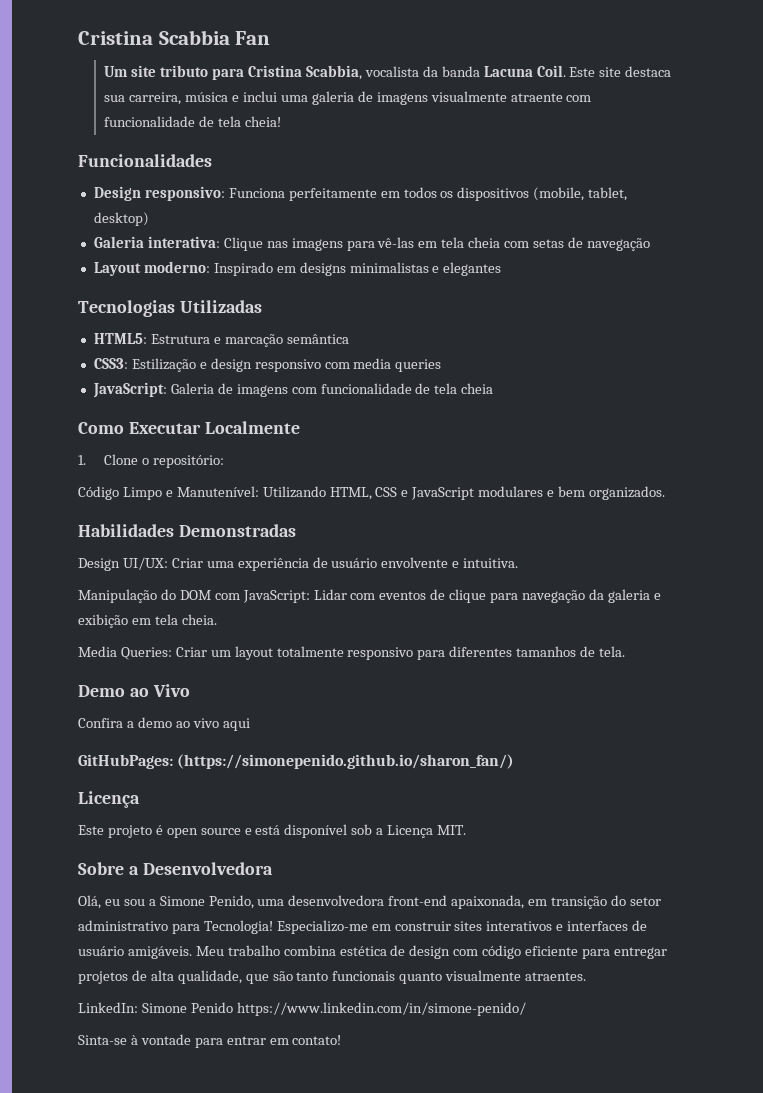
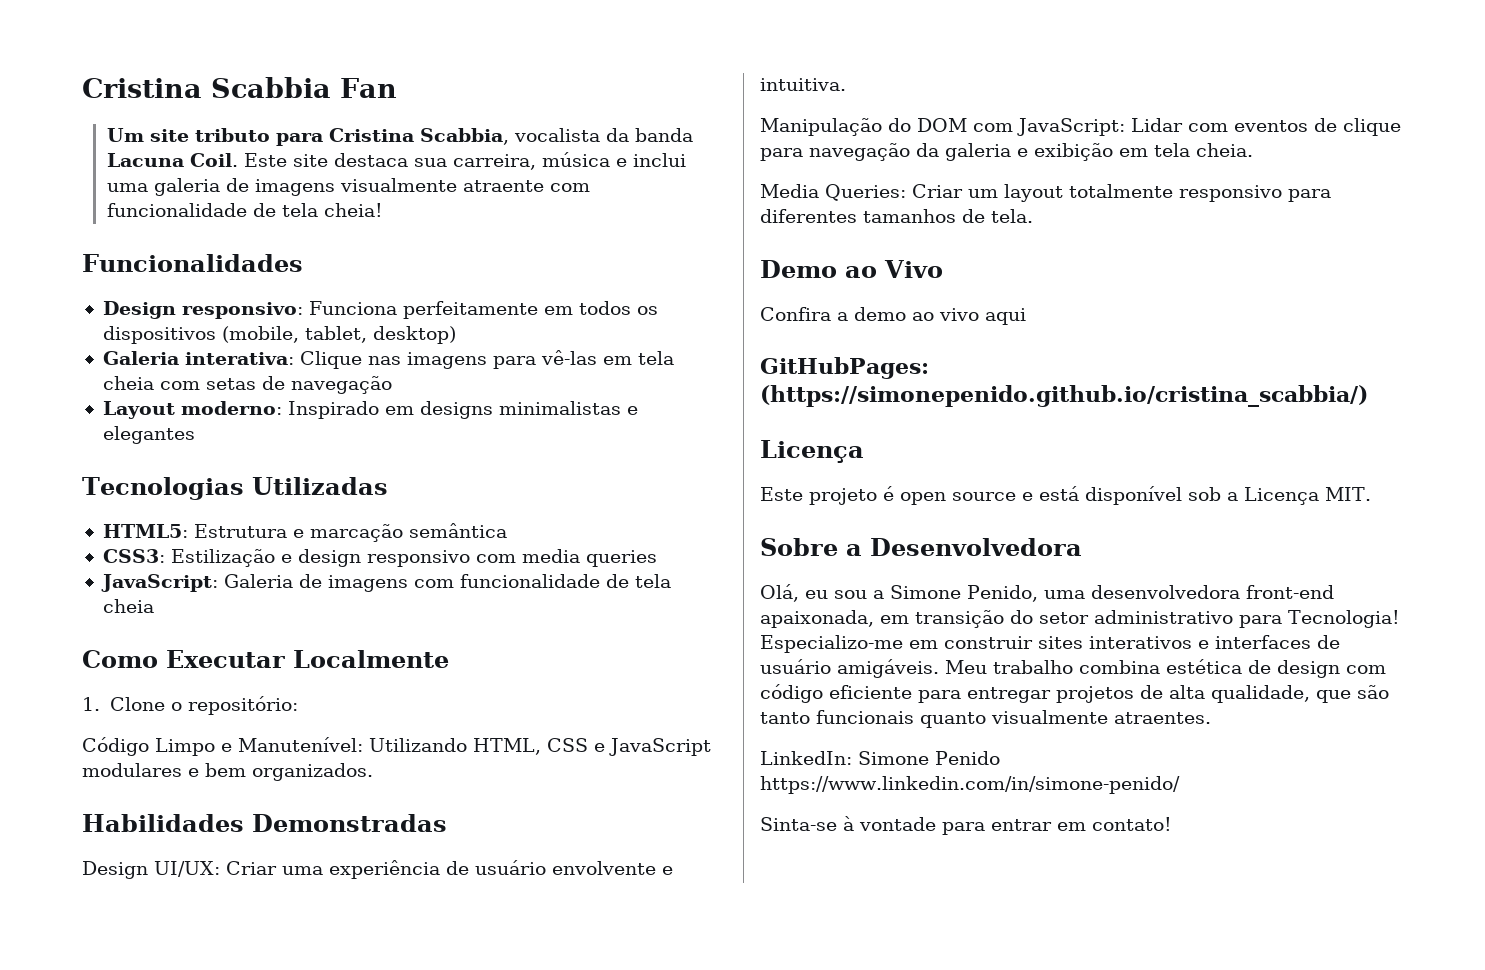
- GitHubPages: (https://simonepenido.github.io/sharon_fan/)
+ GitHubPages: (https://simonepenido.github.io/cristina_scabbia/)

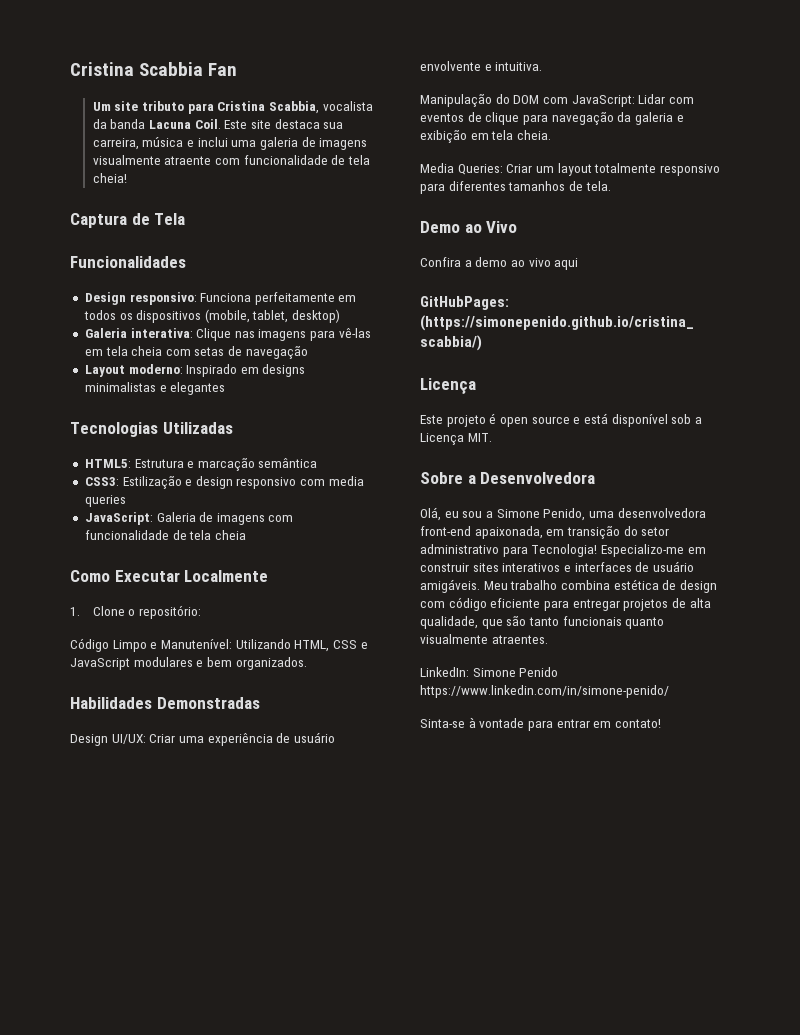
+ Captura de Tela

